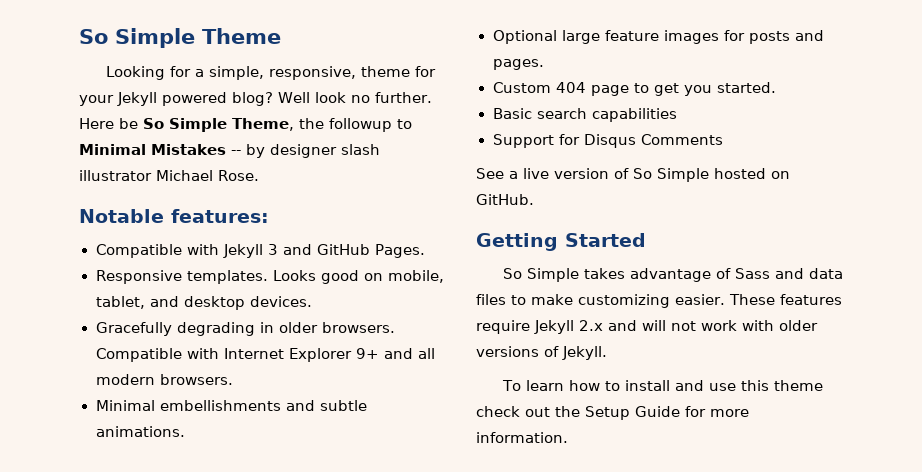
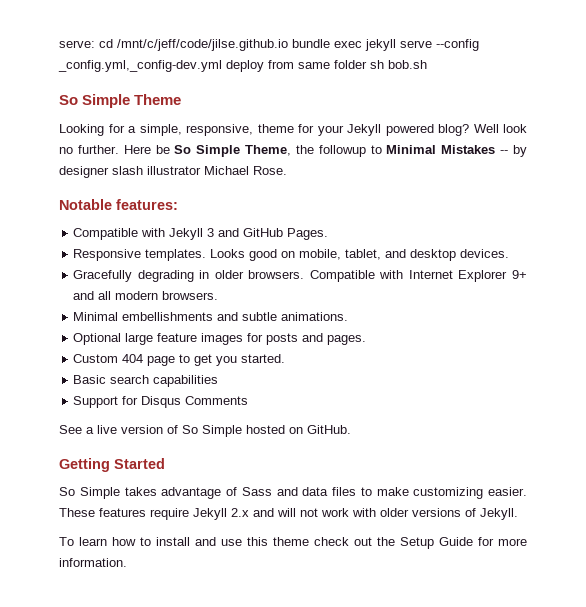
+ serve: cd /mnt/c/jeff/code/jilse.github.io bundle exec jekyll serve --config _config.yml,_config-dev.yml deploy from same folder sh bob.sh

